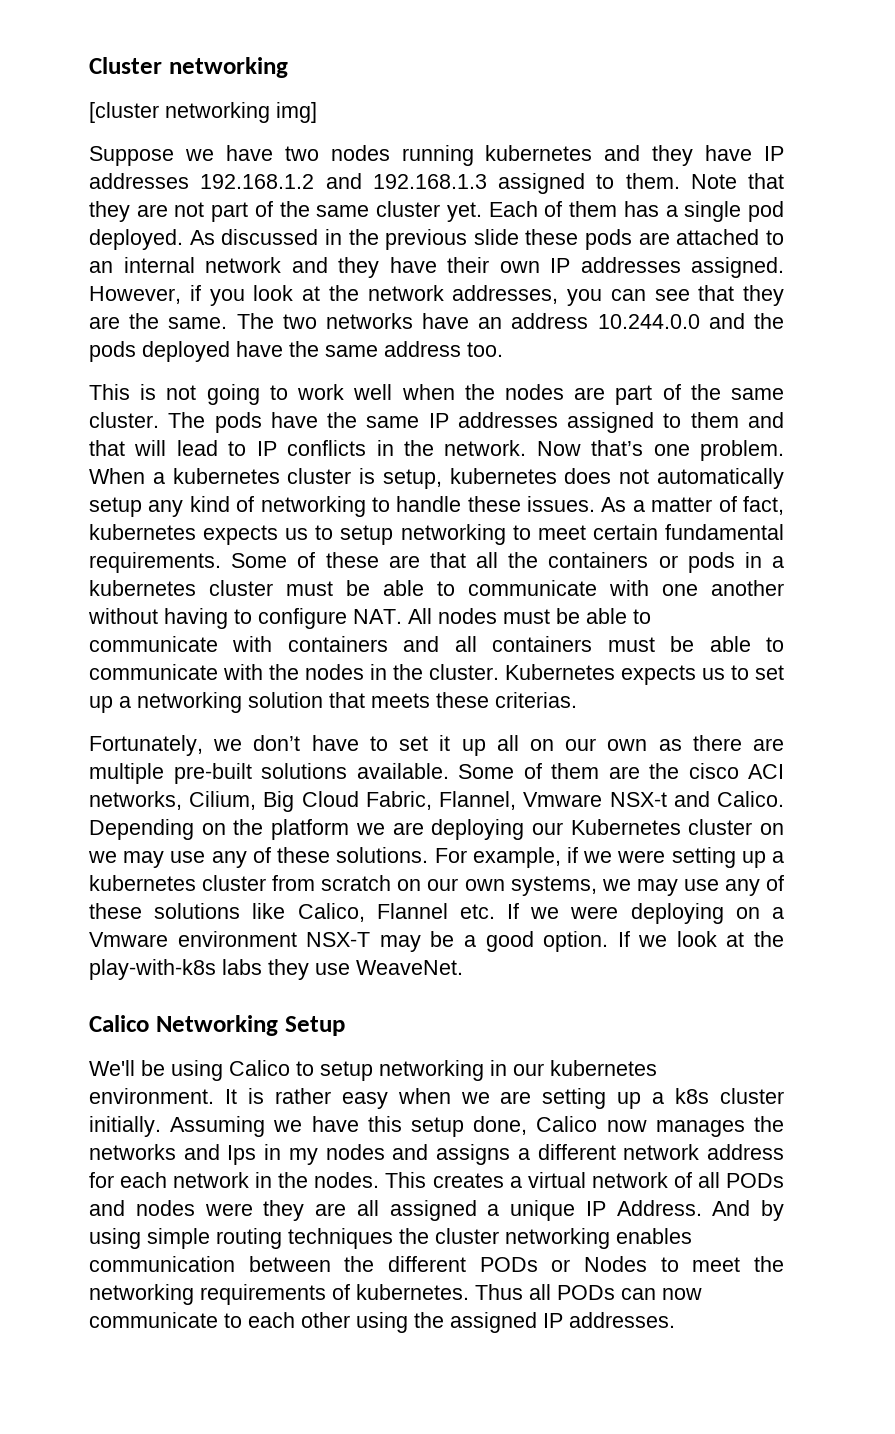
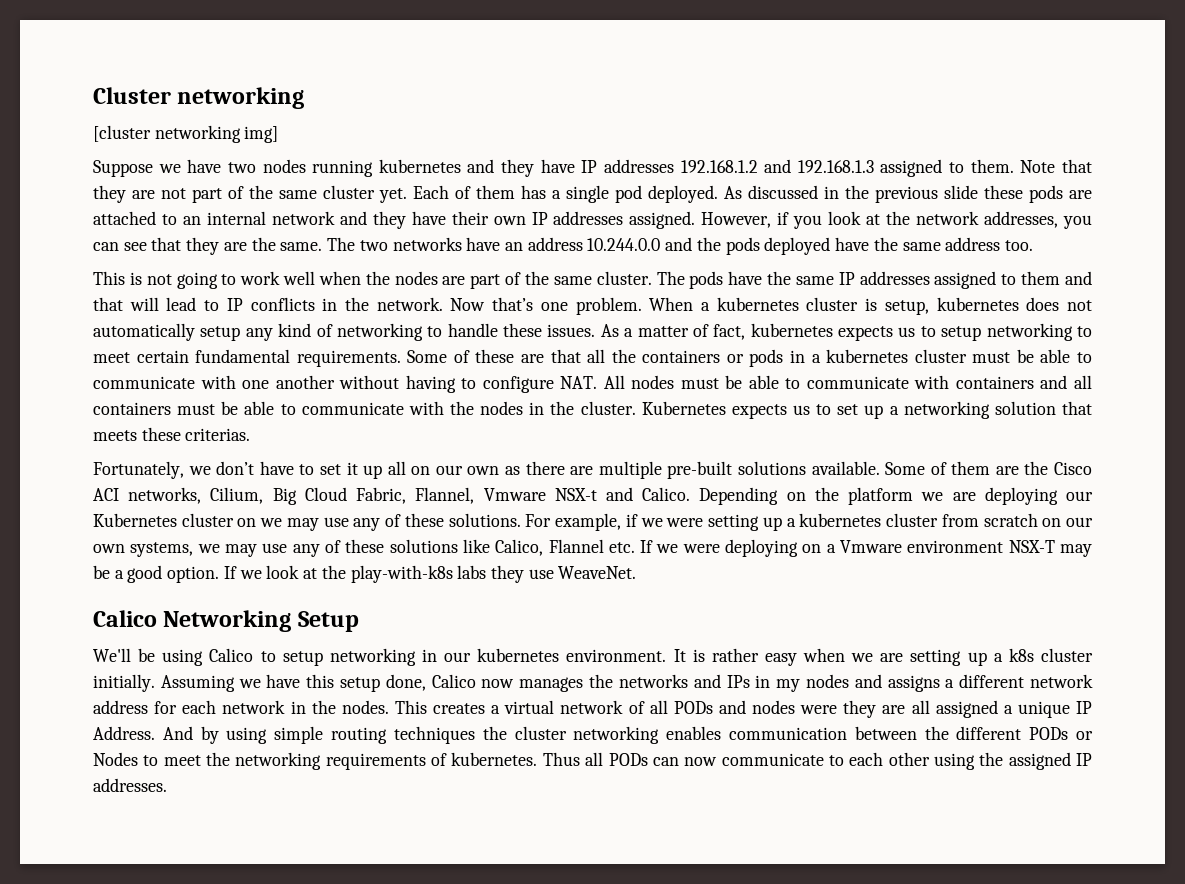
- Some of them are the cisco ACI networks, Cilium, Big Cloud Fabric, Flannel, Vmware NSX-t and Calico.
+ Some of them are the Cisco ACI networks, Cilium, Big Cloud Fabric, Flannel, Vmware NSX-t and Calico.
- Assuming we have this setup done, Calico now manages the networks and Ips in my nodes and assigns a different network address for each network in the nodes.
+ Assuming we have this setup done, Calico now manages the networks and IPs in my nodes and assigns a different network address for each network in the nodes.

